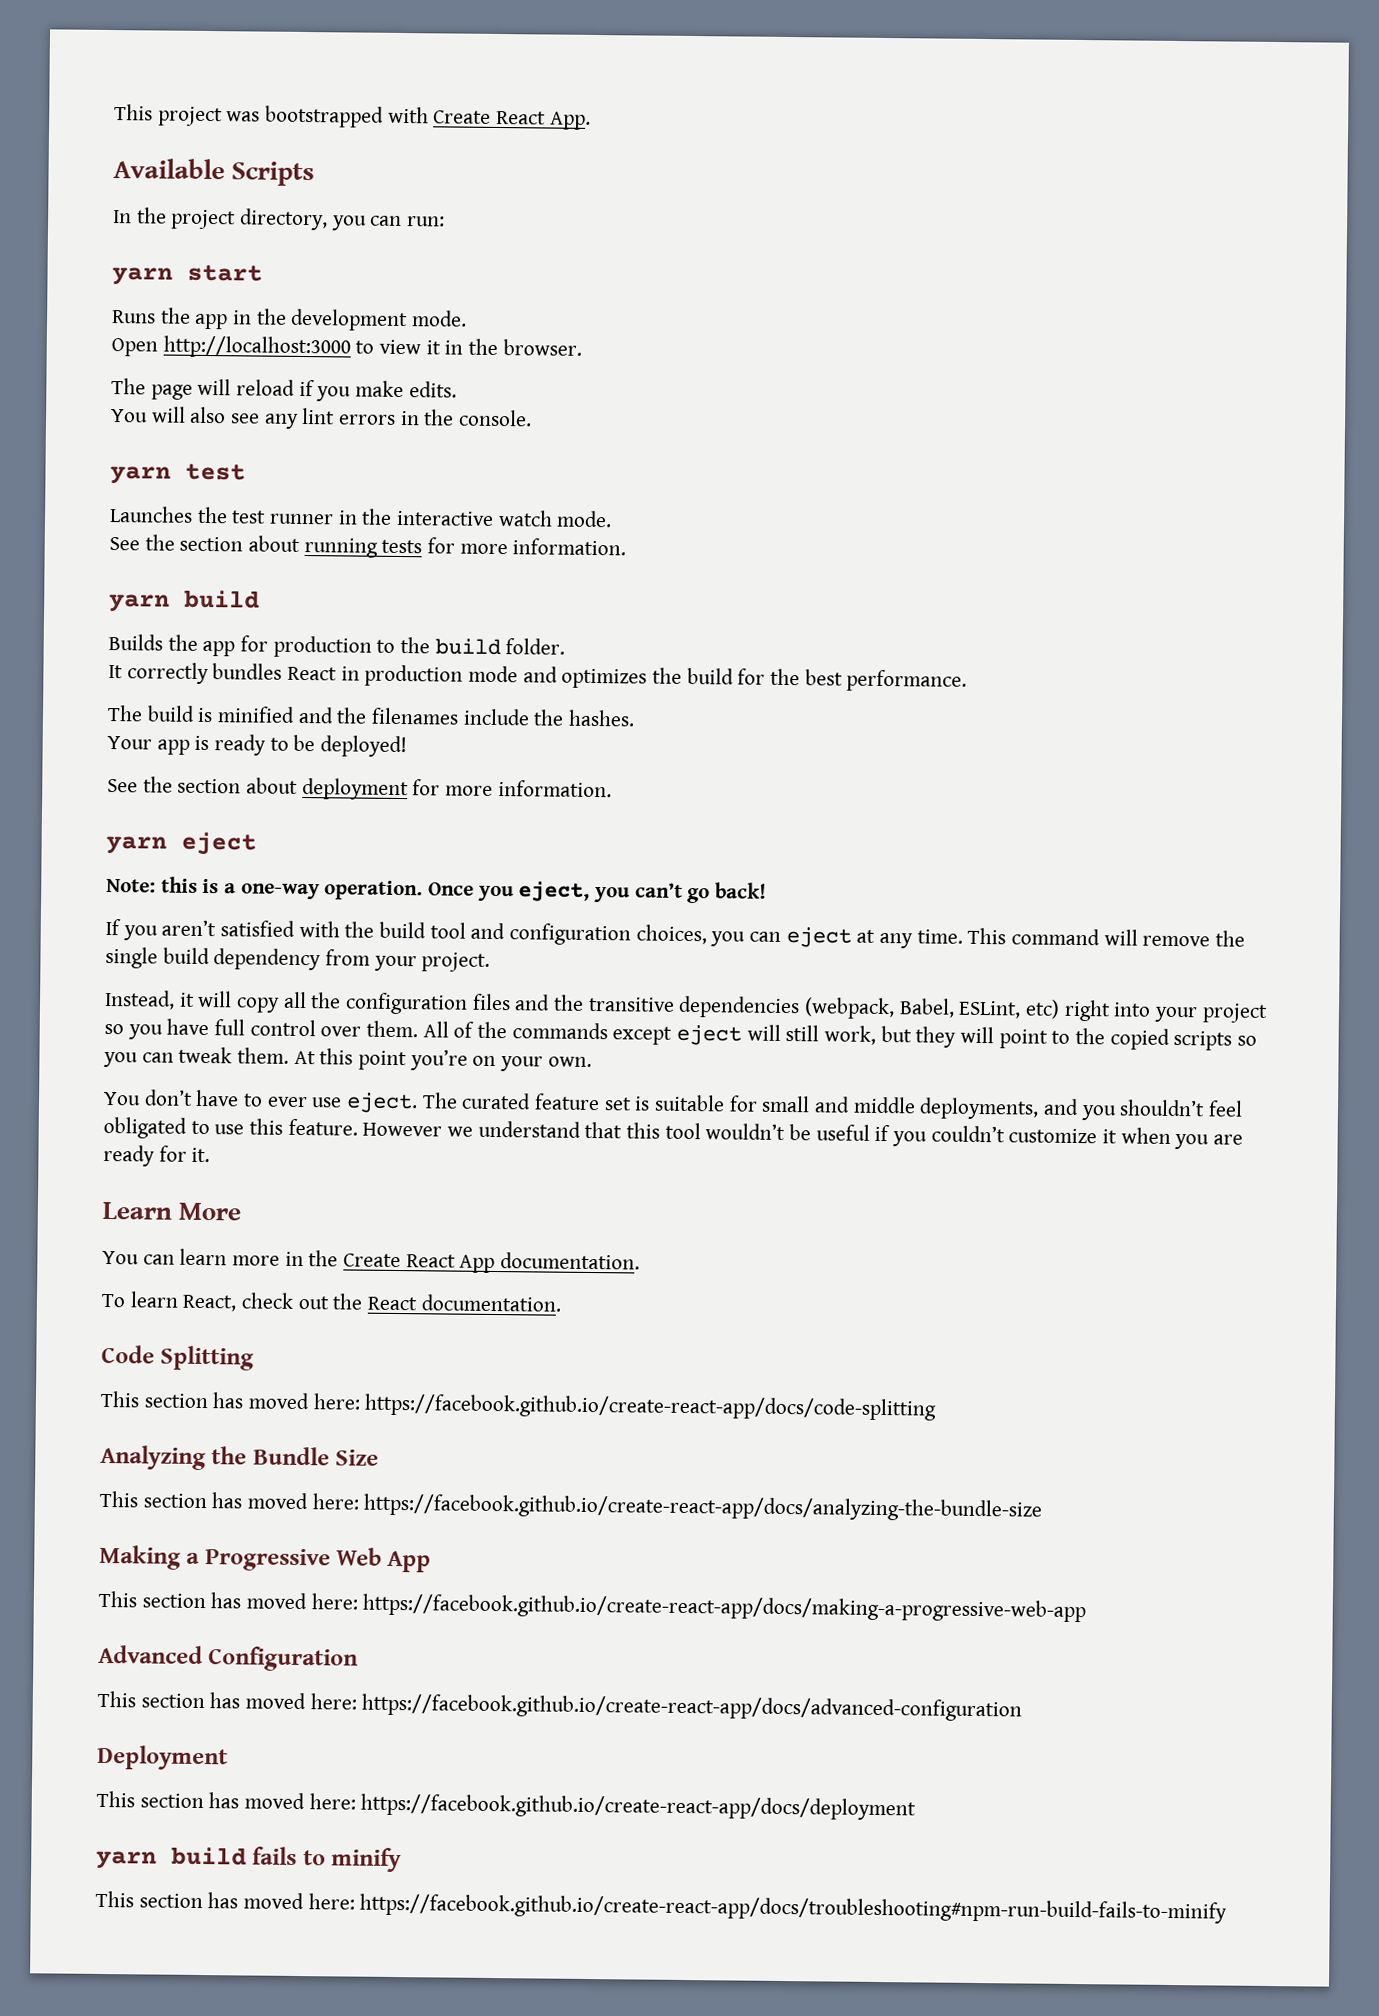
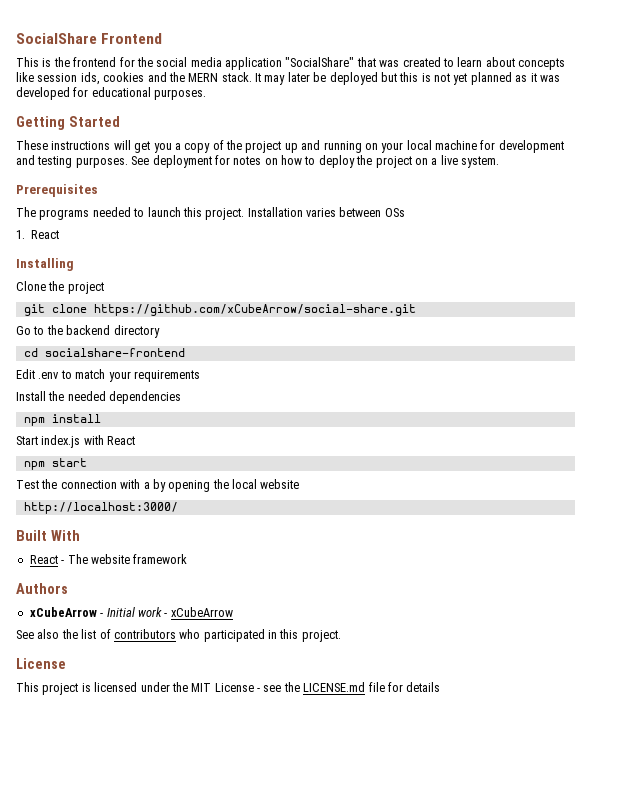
- This project was bootstrapped with Create React App.
- Available Scripts
- In the project directory, you can run:
- yarn start
- Runs the app in the development mode.
- Open http://localhost:3000 to view it in the browser.
- The page will reload if you make edits.
- You will also see any lint errors in the console.
- yarn test
- Launches the test runner in the interactive watch mode.
- See the section about running tests for more information.
- yarn build
- Builds the app for production to the build folder.
- It correctly bundles React in production mode and optimizes the build for the best performance.
- The build is minified and the filenames include the hashes.
- Your app is ready to be deployed!
- See the section about deployment for more information.
- yarn eject
- Note: this is a one-way operation. Once you eject, you can’t go back!
- If you aren’t satisfied with the build tool and configuration choices, you can eject at any time. This command will remove the single build dependency from your project.
- Instead, it will copy all the configuration files and the transitive dependencies (webpack, Babel, ESLint, etc) right into your project so you have full control over them. All of the commands except eject will still work, but they will point to the copied scripts so you can tweak them. At this point you’re on your own.
- You don’t have to ever use eject. The curated feature set is suitable for small and middle deployments, and you shouldn’t feel obligated to use this feature. However we understand that this tool wouldn’t be useful if you couldn’t customize it when you are ready for it.
- Learn More
- You can learn more in the Create React App documentation.
- To learn React, check out the React documentation.
- Code Splitting
- This section has moved here: https://facebook.github.io/create-react-app/docs/code-splitting
- Analyzing the Bundle Size
- This section has moved here: https://facebook.github.io/create-react-app/docs/analyzing-the-bundle-size
- Making a Progressive Web App
- This section has moved here: https://facebook.github.io/create-react-app/docs/making-a-progressive-web-app
- Advanced Configuration
- This section has moved here: https://facebook.github.io/create-react-app/docs/advanced-configuration
- Deployment
- This section has moved here: https://facebook.github.io/create-react-app/docs/deployment
- yarn build fails to minify
- This section has moved here: https://facebook.github.io/create-react-app/docs/troubleshooting#npm-run-build-fails-to-minify
+ SocialShare Frontend
+ This is the frontend for the social media application "SocialShare" that was created to learn about concepts like session ids, cookies and the MERN stack. It may later be deployed but this is not yet planned as it was developed for educational purposes.
+ Getting Started
+ These instructions will get you a copy of the project up and running on your local machine for development and testing purposes. See deployment for notes on how to deploy the project on a live system.
+ Prerequisites
+ The programs needed to launch this project. Installation varies between OSs
+ 1. React
+ Installing
+ Clone the project
+ git clone https://github.com/xCubeArrow/social-share.git
+ Go to the backend directory
+ cd socialshare-frontend
+ Edit .env to match your requirements
+ Install the needed dependencies
+ npm install
+ Start index.js with React
+ npm start
+ Test the connection with a by opening the local website
+ http://localhost:3000/
+ Built With
+ React - The website framework
+ Authors
+ xCubeArrow - Initial work - xCubeArrow
+ See also the list of contributors who participated in this project.
+ License
+ This project is licensed under the MIT License - see the LICENSE.md file for details

